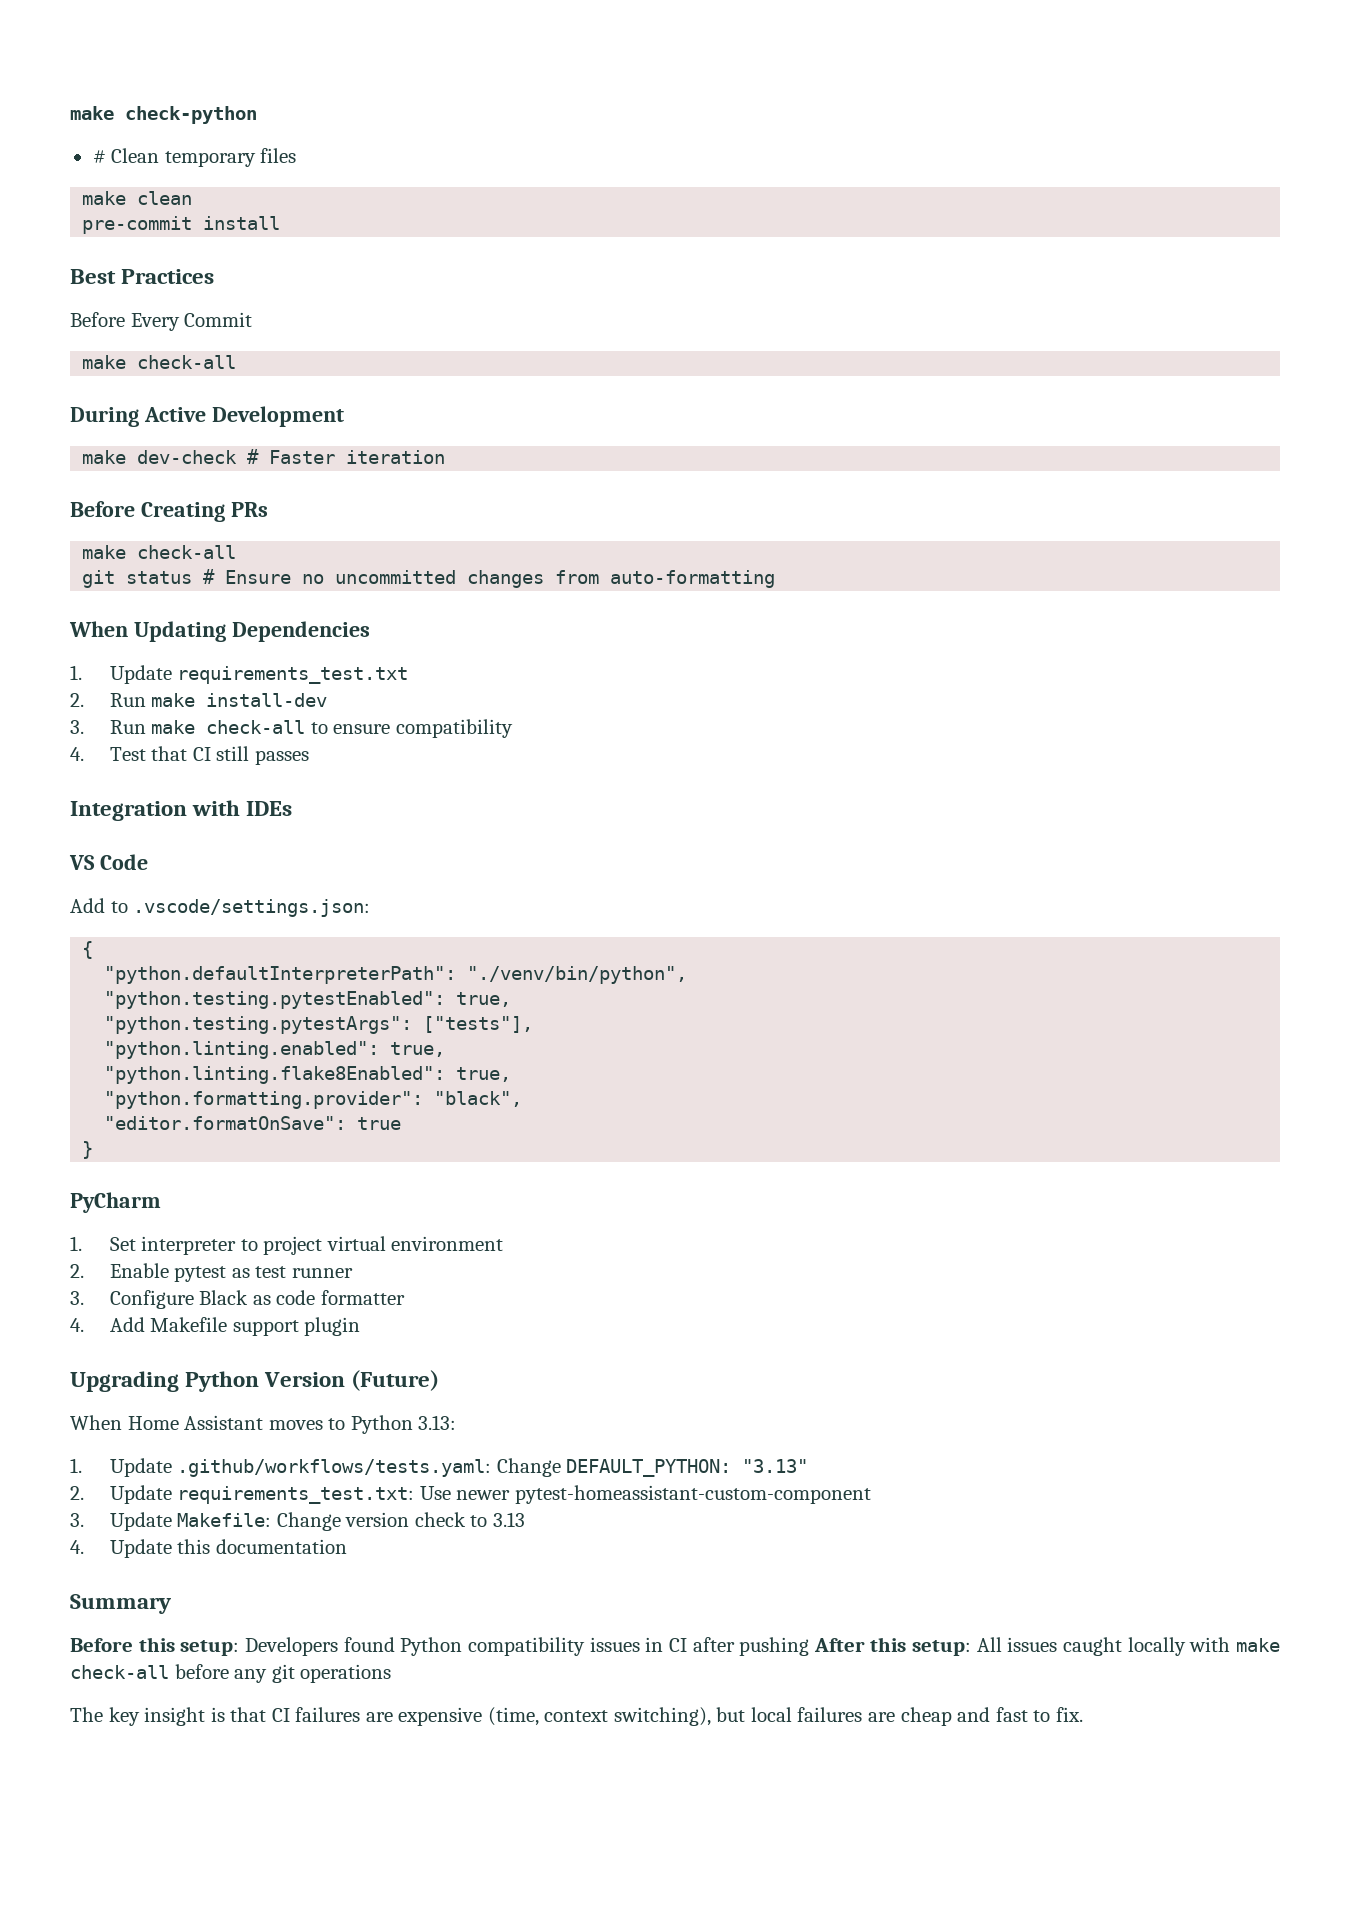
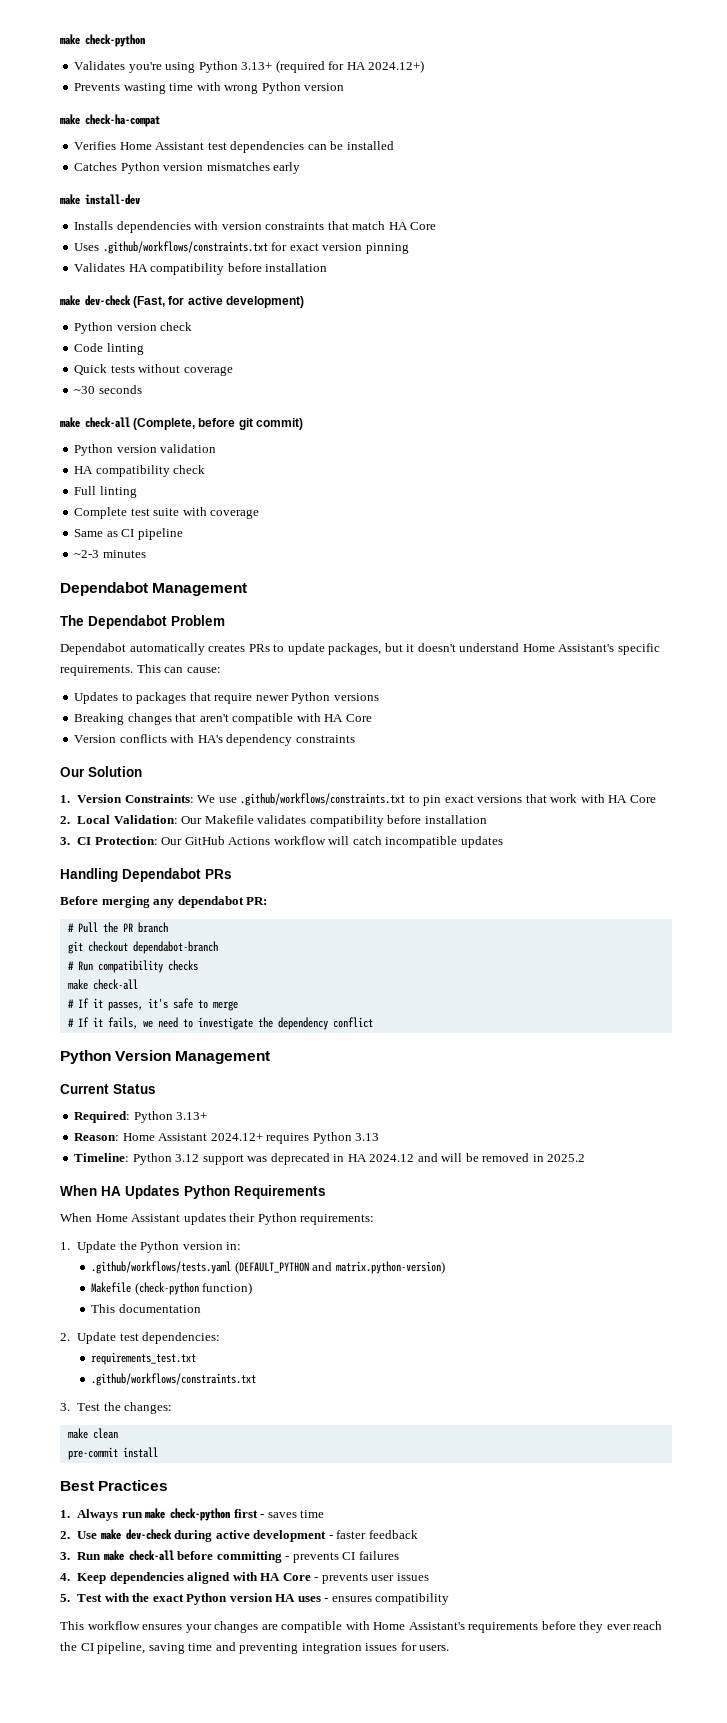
- # Clean temporary files
+ Validates you're using Python 3.13+ (required for HA 2024.12+)
+ Prevents wasting time with wrong Python version
+ make check-ha-compat
+ Verifies Home Assistant test dependencies can be installed
+ Catches Python version mismatches early
+ make install-dev
+ Installs dependencies with version constraints that match HA Core
+ Uses .github/workflows/constraints.txt for exact version pinning
+ Validates HA compatibility before installation
+ make dev-check (Fast, for active development)
+ Python version check
+ Code linting
+ Quick tests without coverage
+ ~30 seconds
+ make check-all (Complete, before git commit)
+ Python version validation
+ HA compatibility check
+ Full linting
+ Complete test suite with coverage
+ Same as CI pipeline
+ ~2-3 minutes
+ Dependabot Management
+ The Dependabot Problem
+ Dependabot automatically creates PRs to update packages, but it doesn't understand Home Assistant's specific requirements. This can cause:
+ Updates to packages that require newer Python versions
+ Breaking changes that aren't compatible with HA Core
+ Version conflicts with HA's dependency constraints
+ Our Solution
+ 1. Version Constraints: We use .github/workflows/constraints.txt to pin exact versions that work with HA Core
+ 2. Local Validation: Our Makefile validates compatibility before installation
+ 3. CI Protection: Our GitHub Actions workflow will catch incompatible updates
+ Handling Dependabot PRs
+ Before merging any dependabot PR:
+ # Pull the PR branch
+ git checkout dependabot-branch
+ # Run compatibility checks
+ make check-all
+ # If it passes, it's safe to merge
+ # If it fails, we need to investigate the dependency conflict
+ Python Version Management
+ Current Status
+ Required: Python 3.13+
+ Reason: Home Assistant 2024.12+ requires Python 3.13
+ Timeline: Python 3.12 support was deprecated in HA 2024.12 and will be removed in 2025.2
+ When HA Updates Python Requirements
+ When Home Assistant updates their Python requirements:
+ 1. Update the Python version in:
+ .github/workflows/tests.yaml (DEFAULT_PYTHON and matrix.python-version)
+ Makefile (check-python function)
+ This documentation
+ 2. Update test dependencies:
+ requirements_test.txt
+ .github/workflows/constraints.txt
+ 3. Test the changes:
- Before Every Commit
- make check-all
- During Active Development
- make dev-check # Faster iteration
- Before Creating PRs
- make check-all
- git status # Ensure no uncommitted changes from auto-formatting
- When Updating Dependencies
- 1. Update requirements_test.txt
- 2. Run make install-dev
- 3. Run make check-all to ensure compatibility
- 4. Test that CI still passes
- Integration with IDEs
- VS Code
- Add to .vscode/settings.json:
- {
- "python.defaultInterpreterPath": "./venv/bin/python",
- "python.testing.pytestEnabled": true,
- "python.testing.pytestArgs": ["tests"],
- "python.linting.enabled": true,
- "python.linting.flake8Enabled": true,
- "python.formatting.provider": "black",
- "editor.formatOnSave": true
- }
- PyCharm
- 1. Set interpreter to project virtual environment
- 2. Enable pytest as test runner
- 3. Configure Black as code formatter
- 4. Add Makefile support plugin
- Upgrading Python Version (Future)
- When Home Assistant moves to Python 3.13:
- 1. Update .github/workflows/tests.yaml: Change DEFAULT_PYTHON: "3.13"
- 2. Update requirements_test.txt: Use newer pytest-homeassistant-custom-component
- 3. Update Makefile: Change version check to 3.13
- 4. Update this documentation
- Summary
- Before this setup: Developers found Python compatibility issues in CI after pushing After this setup: All issues caught locally with make check-all before any git operations
- The key insight is that CI failures are expensive (time, context switching), but local failures are cheap and fast to fix.
+ 1. Always run make check-python first - saves time
+ 2. Use make dev-check during active development - faster feedback
+ 3. Run make check-all before committing - prevents CI failures
+ 4. Keep dependencies aligned with HA Core - prevents user issues
+ 5. Test with the exact Python version HA uses - ensures compatibility
+ This workflow ensures your changes are compatible with Home Assistant's requirements before they ever reach the CI pipeline, saving time and preventing integration issues for users.

